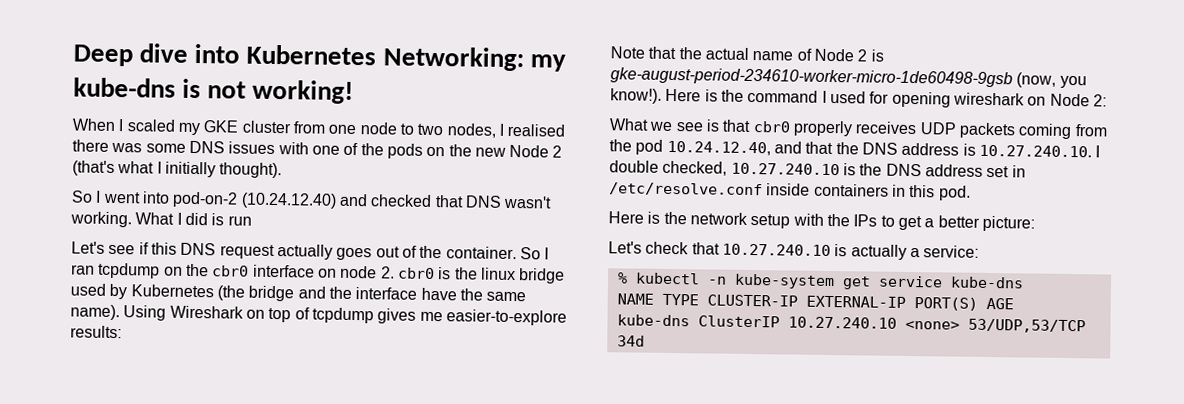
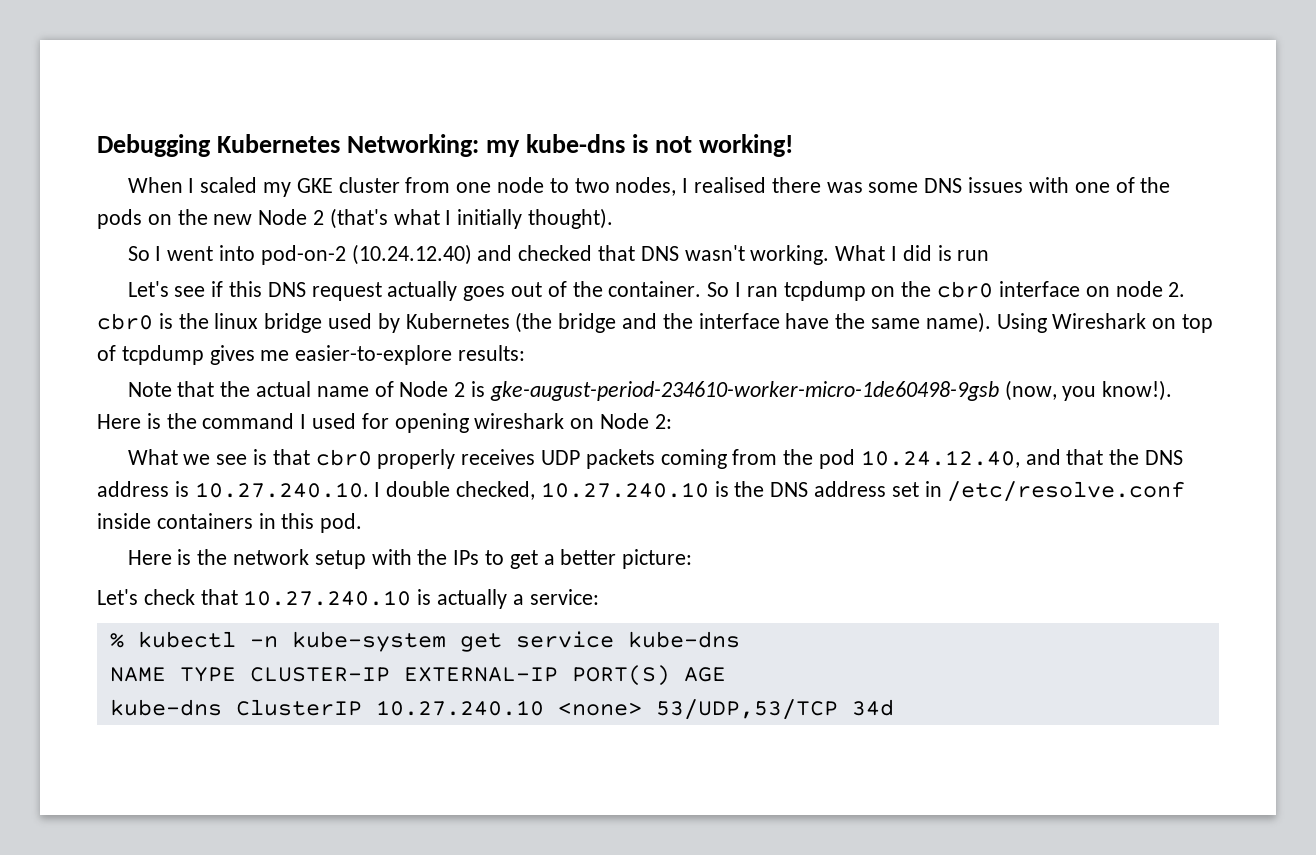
- Deep dive into Kubernetes Networking: my kube-dns is not working!
+ Debugging Kubernetes Networking: my kube-dns is not working!

